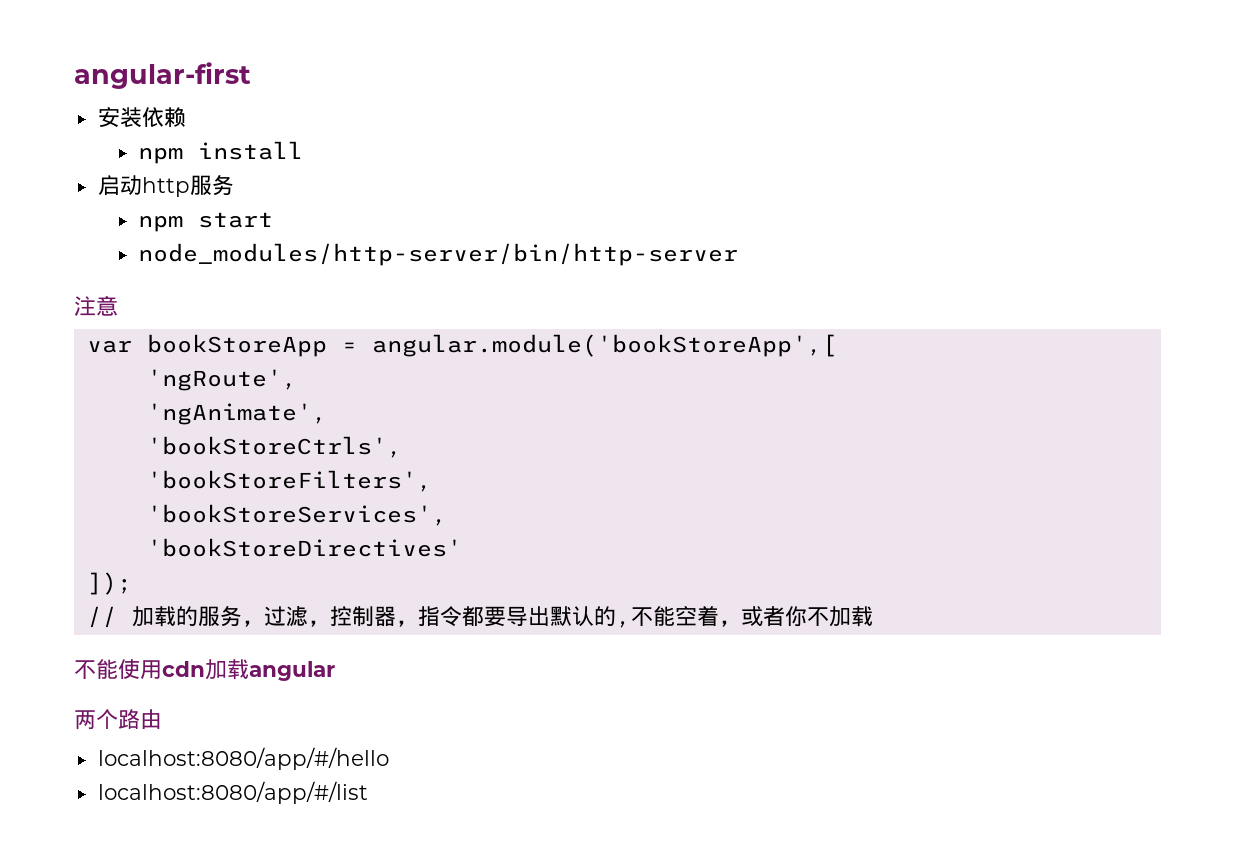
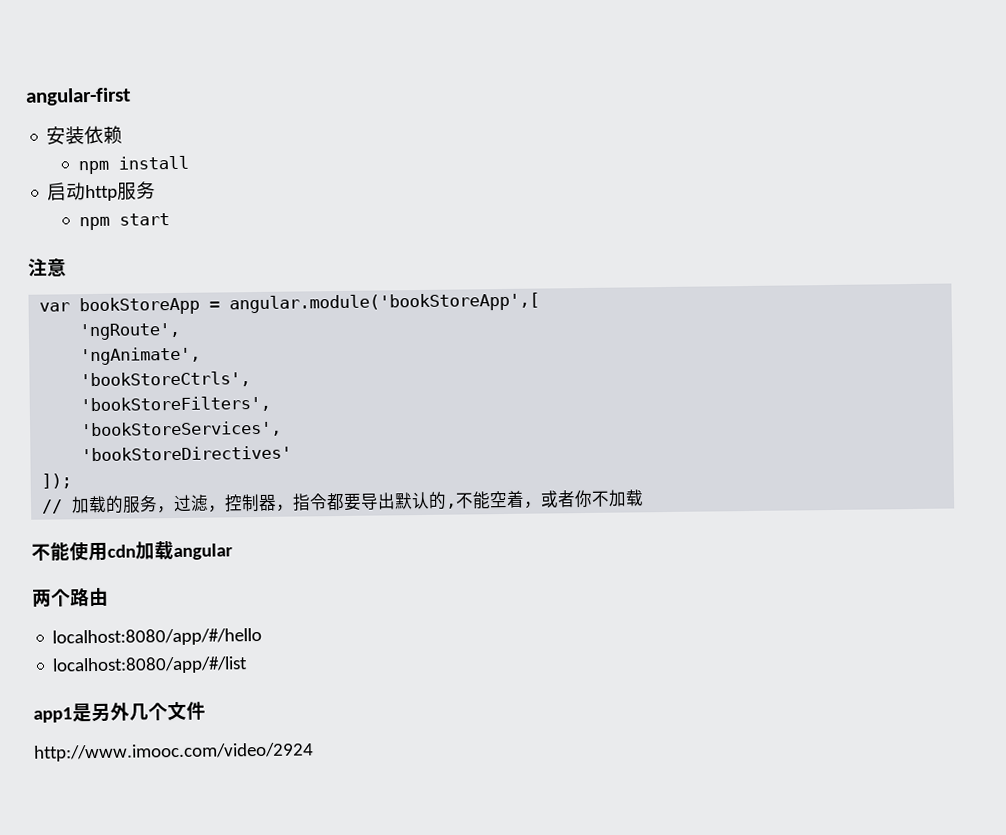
- node_modules/http-server/bin/http-server
+ app1是另外几个文件
+ http://www.imooc.com/video/2924

